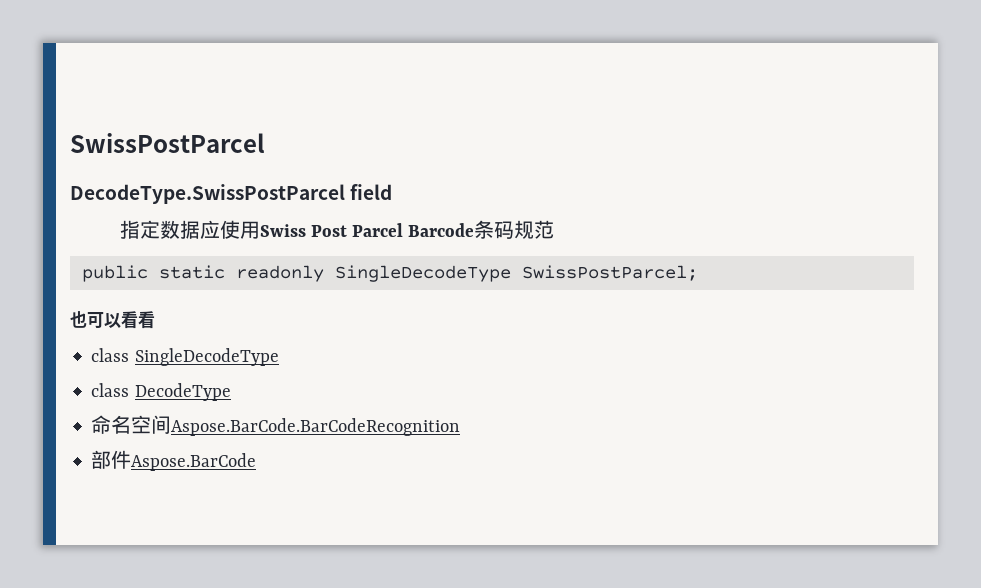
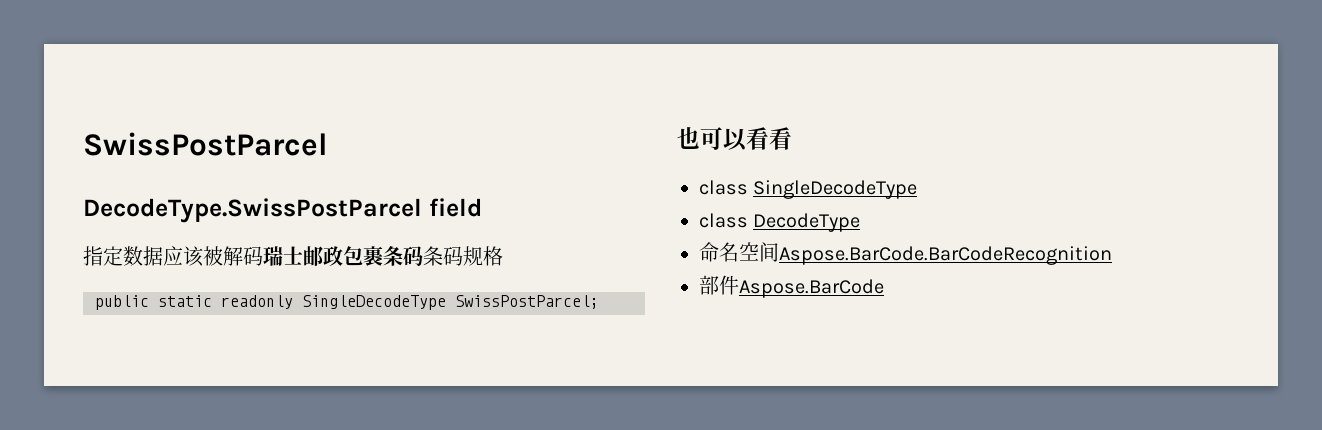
- 指定数据应使用Swiss Post Parcel Barcode条码规范
+ 指定数据应该被解码瑞士邮政包裹条码条码规格

